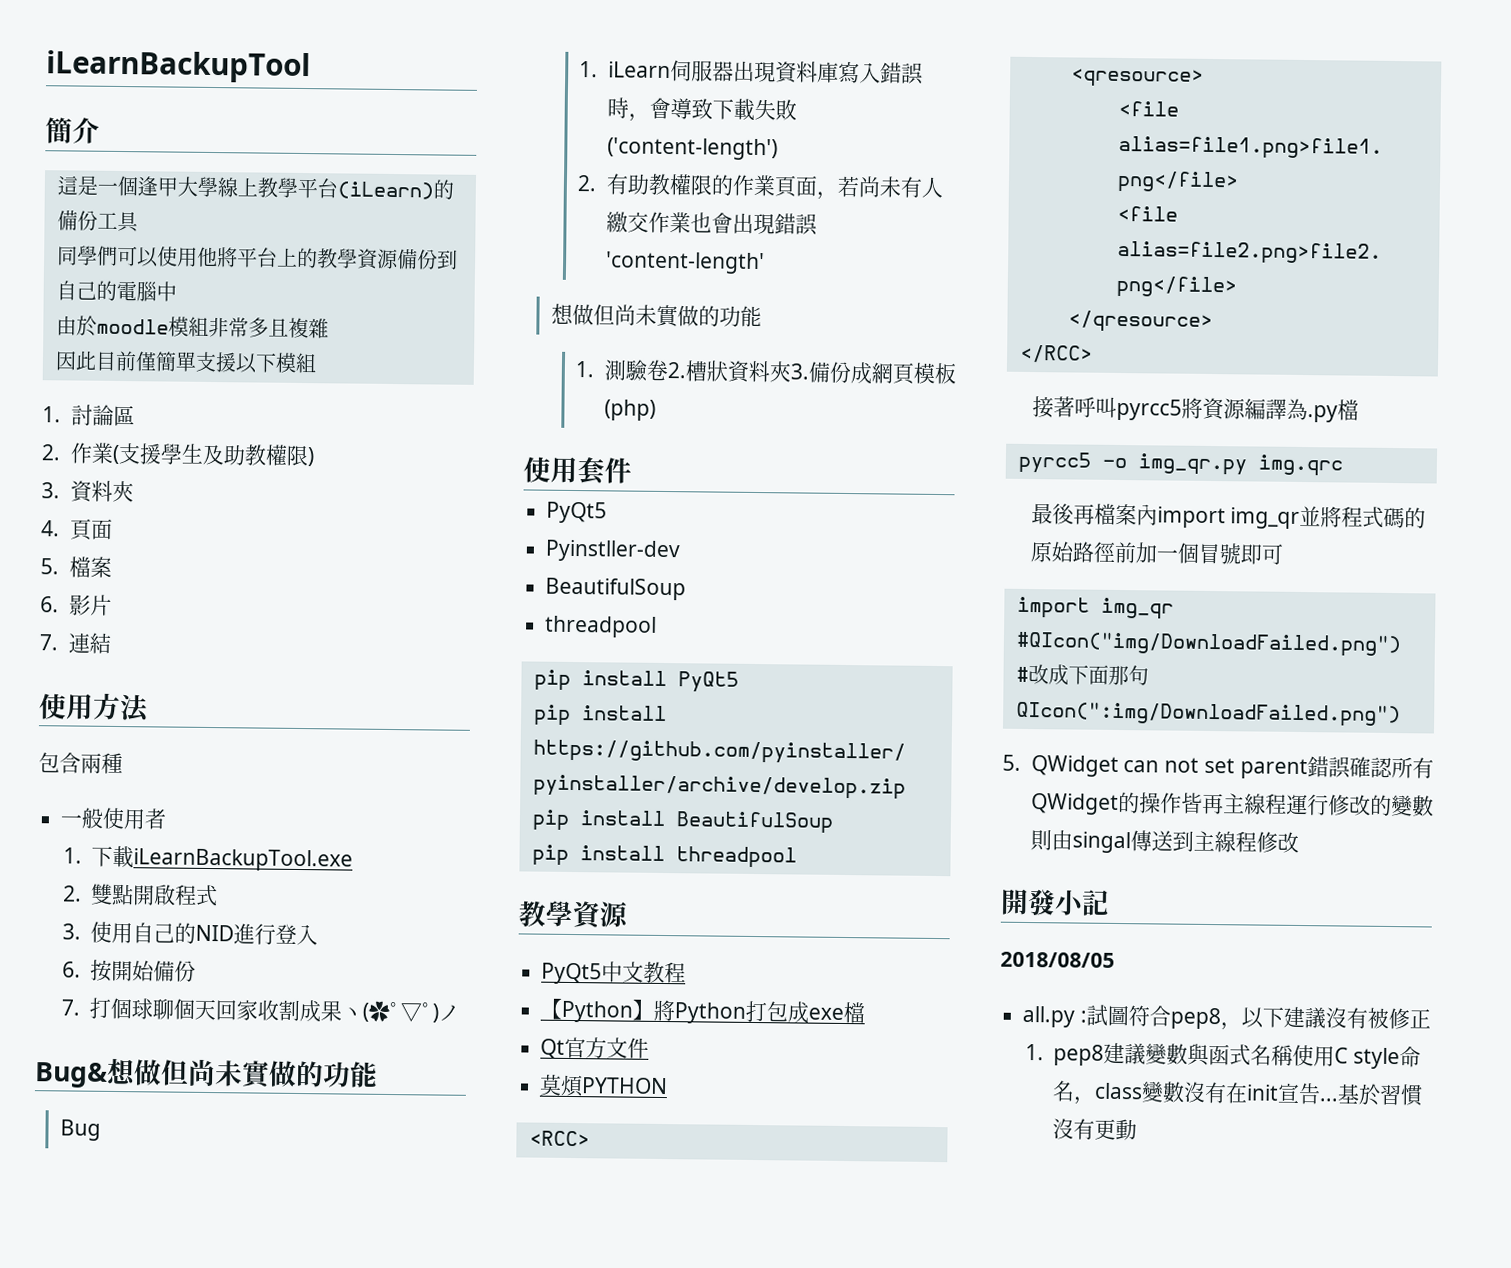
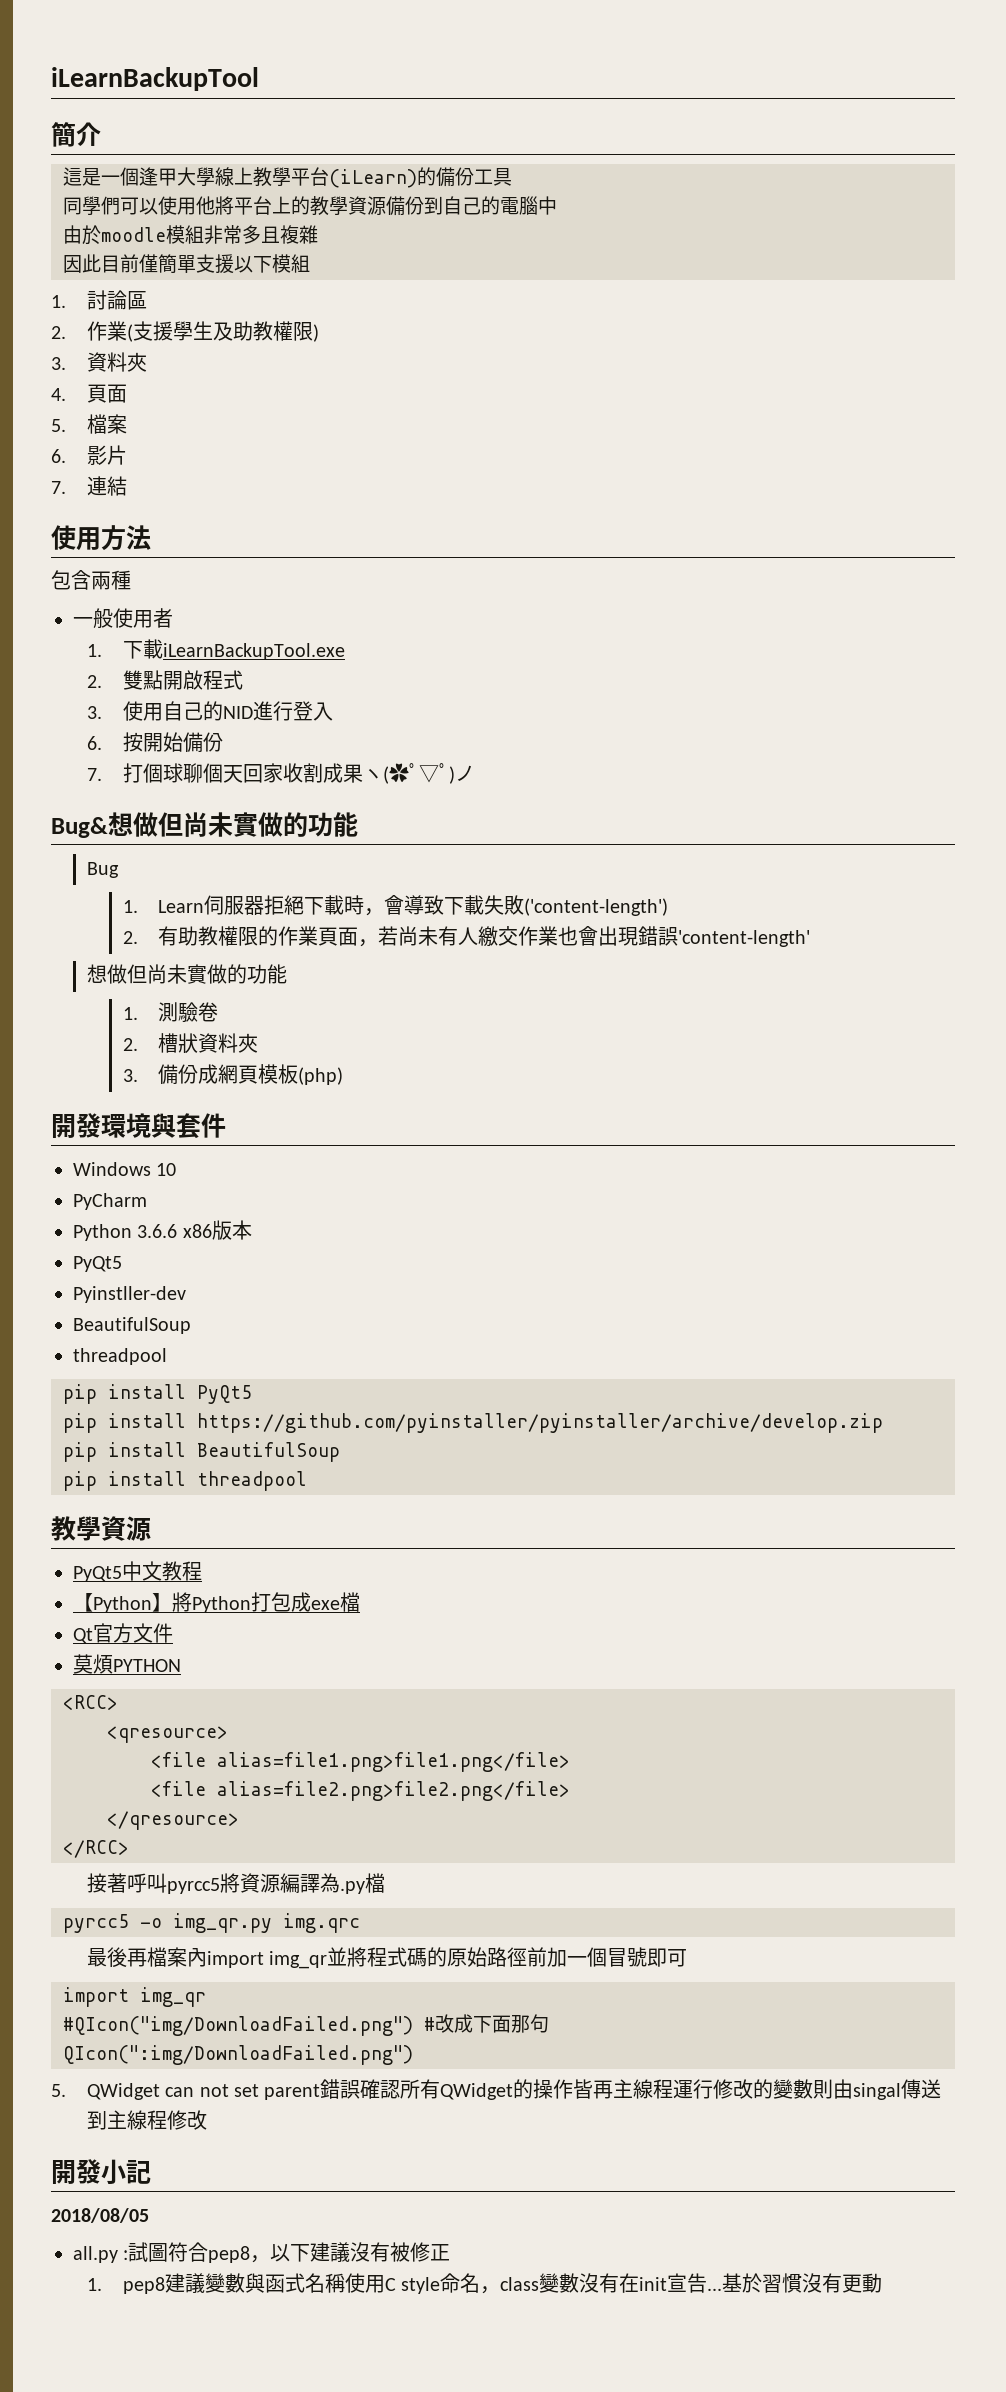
- 1. iLearn伺服器出現資料庫寫入錯誤時，會導致下載失敗('content-length')
+ 1. Learn伺服器拒絕下載時，會導致下載失敗('content-length')
- 1.測驗卷2.槽狀資料夾3.備份成網頁模板(php)
+ 1.測驗卷
+ 2.槽狀資料夾
+ 3.備份成網頁模板(php)
- 使用套件
+ 開發環境與套件
+ Windows 10
+ PyCharm
+ Python 3.6.6 x86版本

